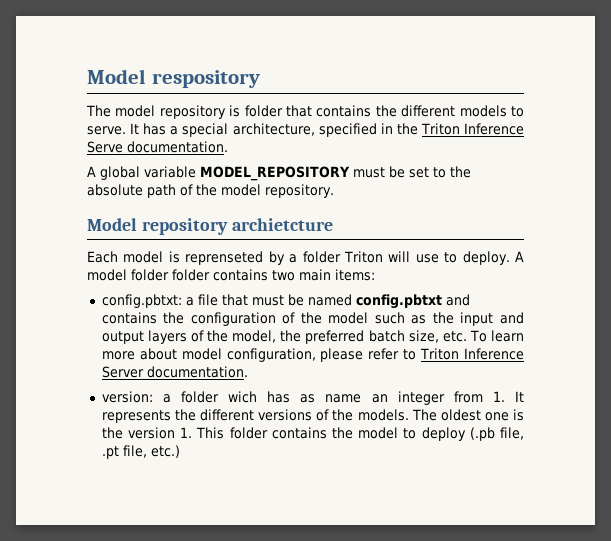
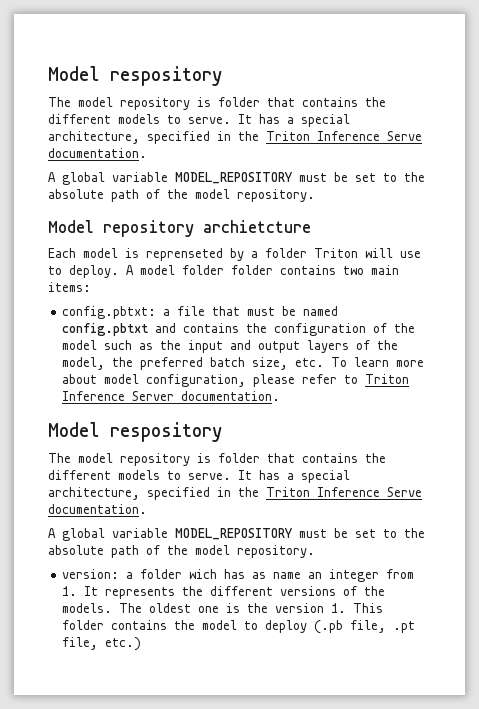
  config.pbtxt: a file that must be named config.pbtxt and contains the configuration of the model such as the input and output layers of the model, the preferred batch size, etc. To learn more about model configuration, please refer to Triton Inference Server documentation.
+ Model respository
+ The model repository is folder that contains the different models to serve. It has a special architecture, specified in the Triton Inference Serve documentation.
+ A global variable MODEL_REPOSITORY must be set to the absolute path of the model repository.

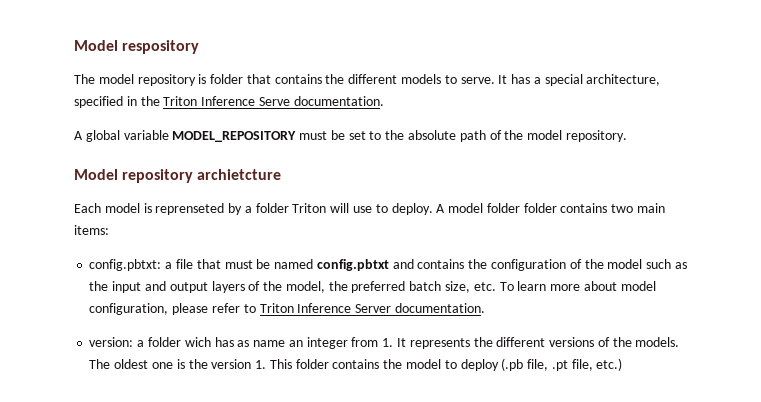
  config.pbtxt: a file that must be named config.pbtxt and contains the configuration of the model such as the input and output layers of the model, the preferred batch size, etc. To learn more about model configuration, please refer to Triton Inference Server documentation.
- Model respository
- The model repository is folder that contains the different models to serve. It has a special architecture, specified in the Triton Inference Serve documentation.
- A global variable MODEL_REPOSITORY must be set to the absolute path of the model repository.

